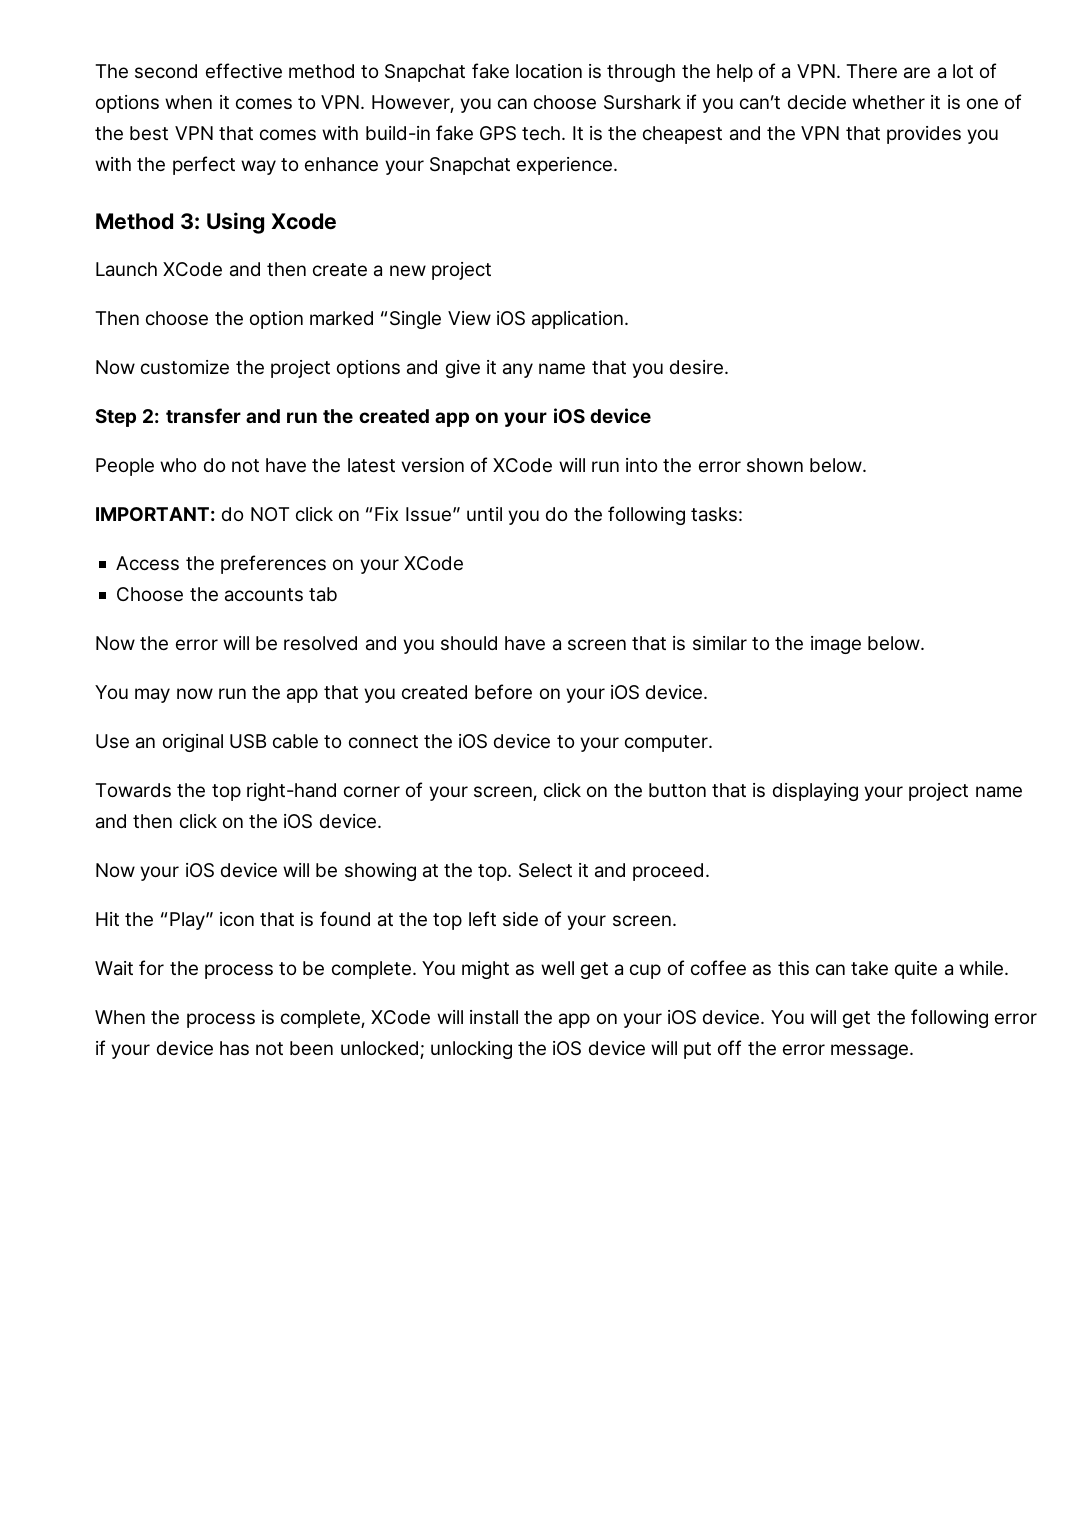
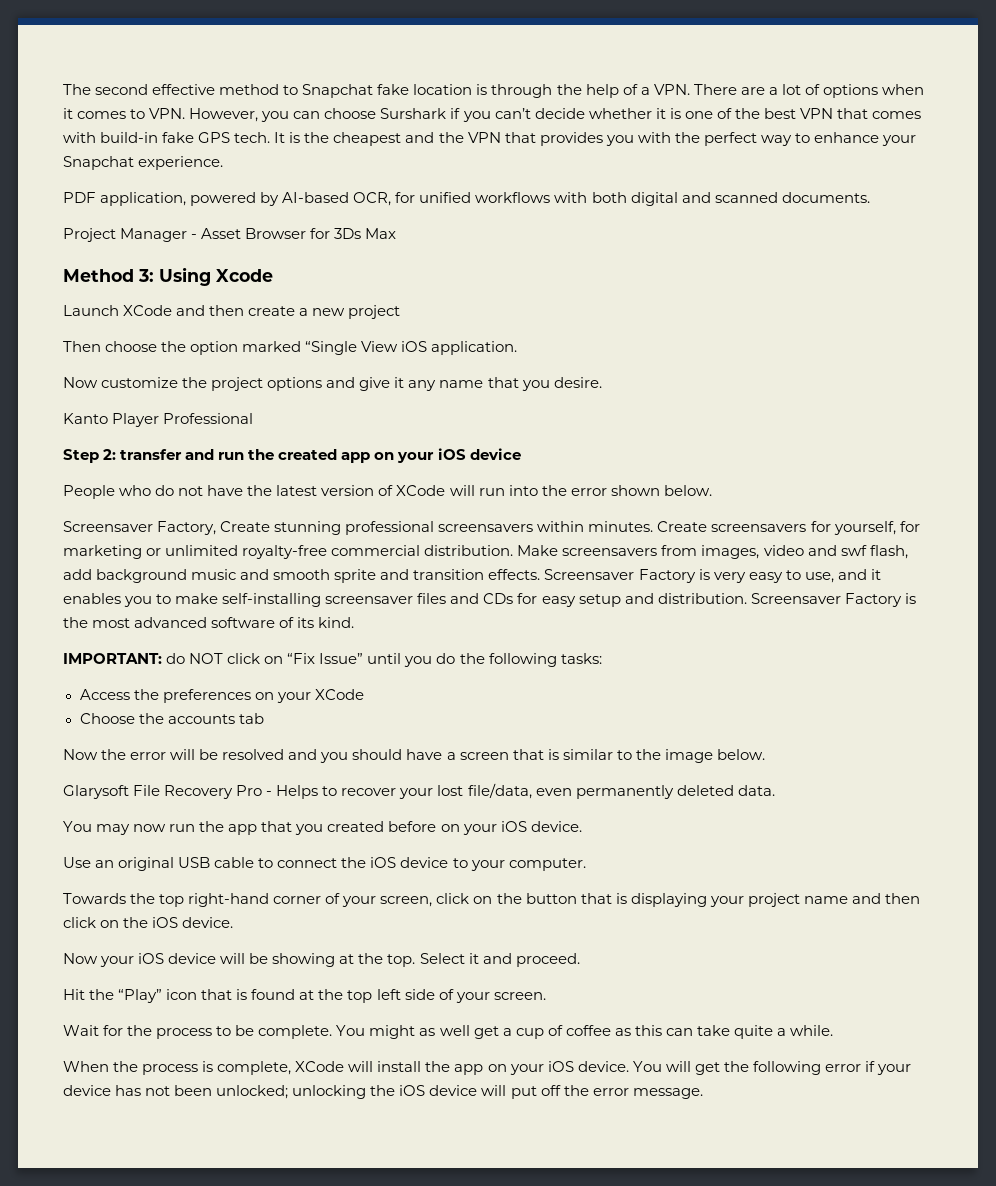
+ PDF application, powered by AI-based OCR, for unified workflows with both digital and scanned documents.
+ Project Manager - Asset Browser for 3Ds Max
+ Kanto Player Professional
+ Screensaver Factory, Create stunning professional screensavers within minutes. Create screensavers for yourself, for marketing or unlimited royalty-free commercial distribution. Make screensavers from images, video and swf flash, add background music and smooth sprite and transition effects. Screensaver Factory is very easy to use, and it enables you to make self-installing screensaver files and CDs for easy setup and distribution. Screensaver Factory is the most advanced software of its kind.
+ Glarysoft File Recovery Pro - Helps to recover your lost file/data, even permanently deleted data.

